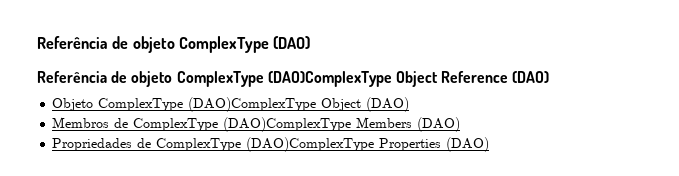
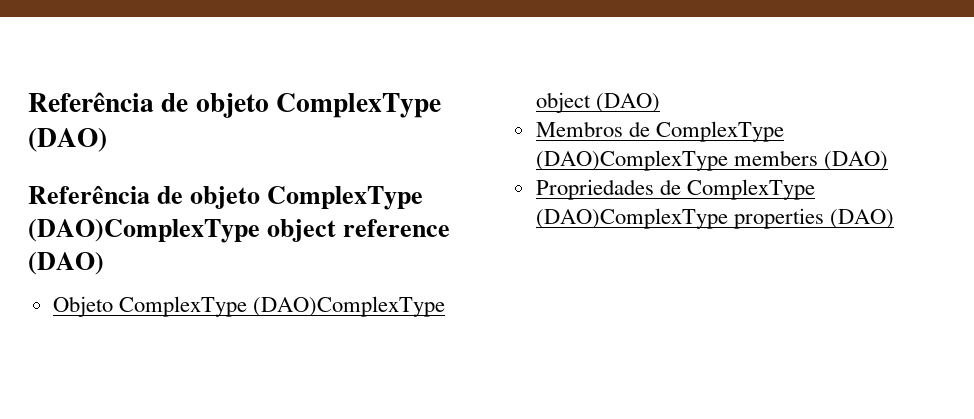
- Referência de objeto ComplexType (DAO)ComplexType Object Reference (DAO)
+ Referência de objeto ComplexType (DAO)ComplexType object reference (DAO)
- Objeto ComplexType (DAO)ComplexType Object (DAO)
+ Objeto ComplexType (DAO)ComplexType object (DAO)
- Membros de ComplexType (DAO)ComplexType Members (DAO)
+ Membros de ComplexType (DAO)ComplexType members (DAO)
- Propriedades de ComplexType (DAO)ComplexType Properties (DAO)
+ Propriedades de ComplexType (DAO)ComplexType properties (DAO)

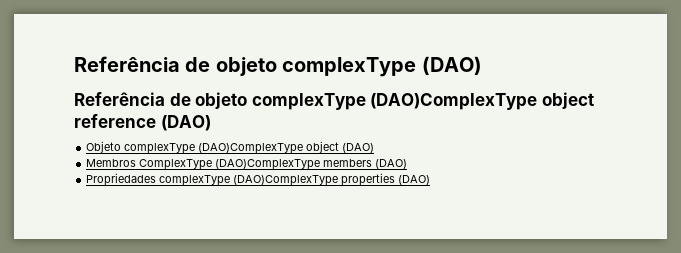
- Referência de objeto ComplexType (DAO)
+ Referência de objeto complexType (DAO)
- Referência de objeto ComplexType (DAO)ComplexType object reference (DAO)
+ Referência de objeto complexType (DAO)ComplexType object reference (DAO)
- Objeto ComplexType (DAO)ComplexType object (DAO)
+ Objeto complexType (DAO)ComplexType object (DAO)
- Membros de ComplexType (DAO)ComplexType members (DAO)
+ Membros ComplexType (DAO)ComplexType members (DAO)
- Propriedades de ComplexType (DAO)ComplexType properties (DAO)
+ Propriedades complexType (DAO)ComplexType properties (DAO)

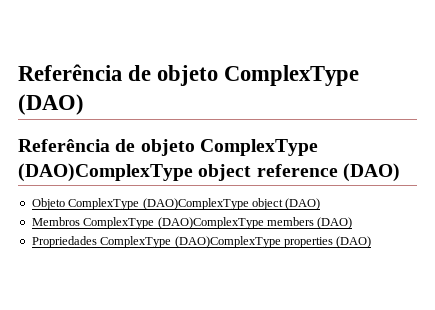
- Referência de objeto complexType (DAO)
+ Referência de objeto ComplexType (DAO)
- Referência de objeto complexType (DAO)ComplexType object reference (DAO)
+ Referência de objeto ComplexType (DAO)ComplexType object reference (DAO)
- Objeto complexType (DAO)ComplexType object (DAO)
+ Objeto ComplexType (DAO)ComplexType object (DAO)
- Propriedades complexType (DAO)ComplexType properties (DAO)
+ Propriedades ComplexType (DAO)ComplexType properties (DAO)

